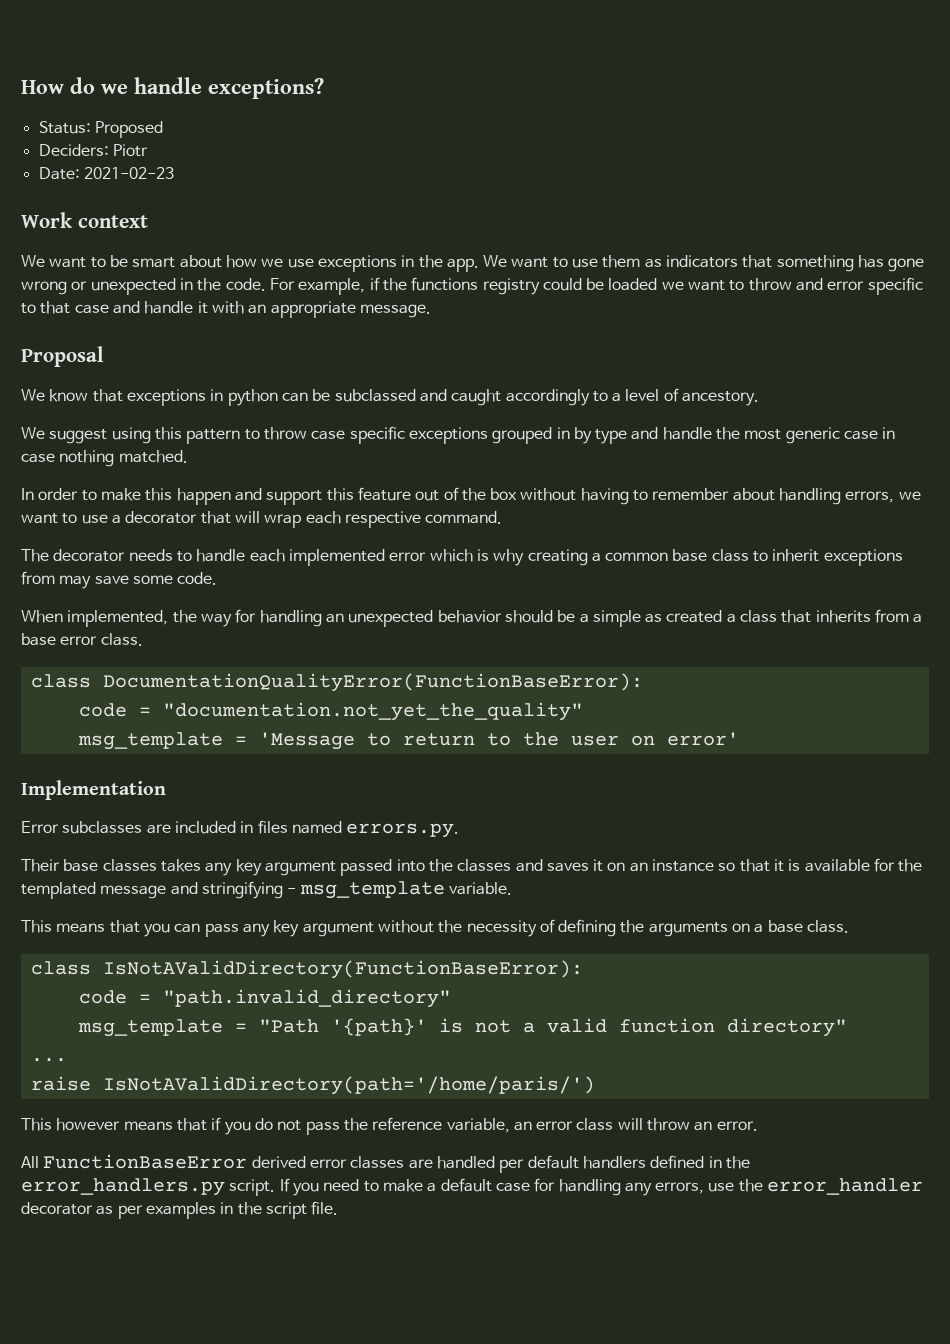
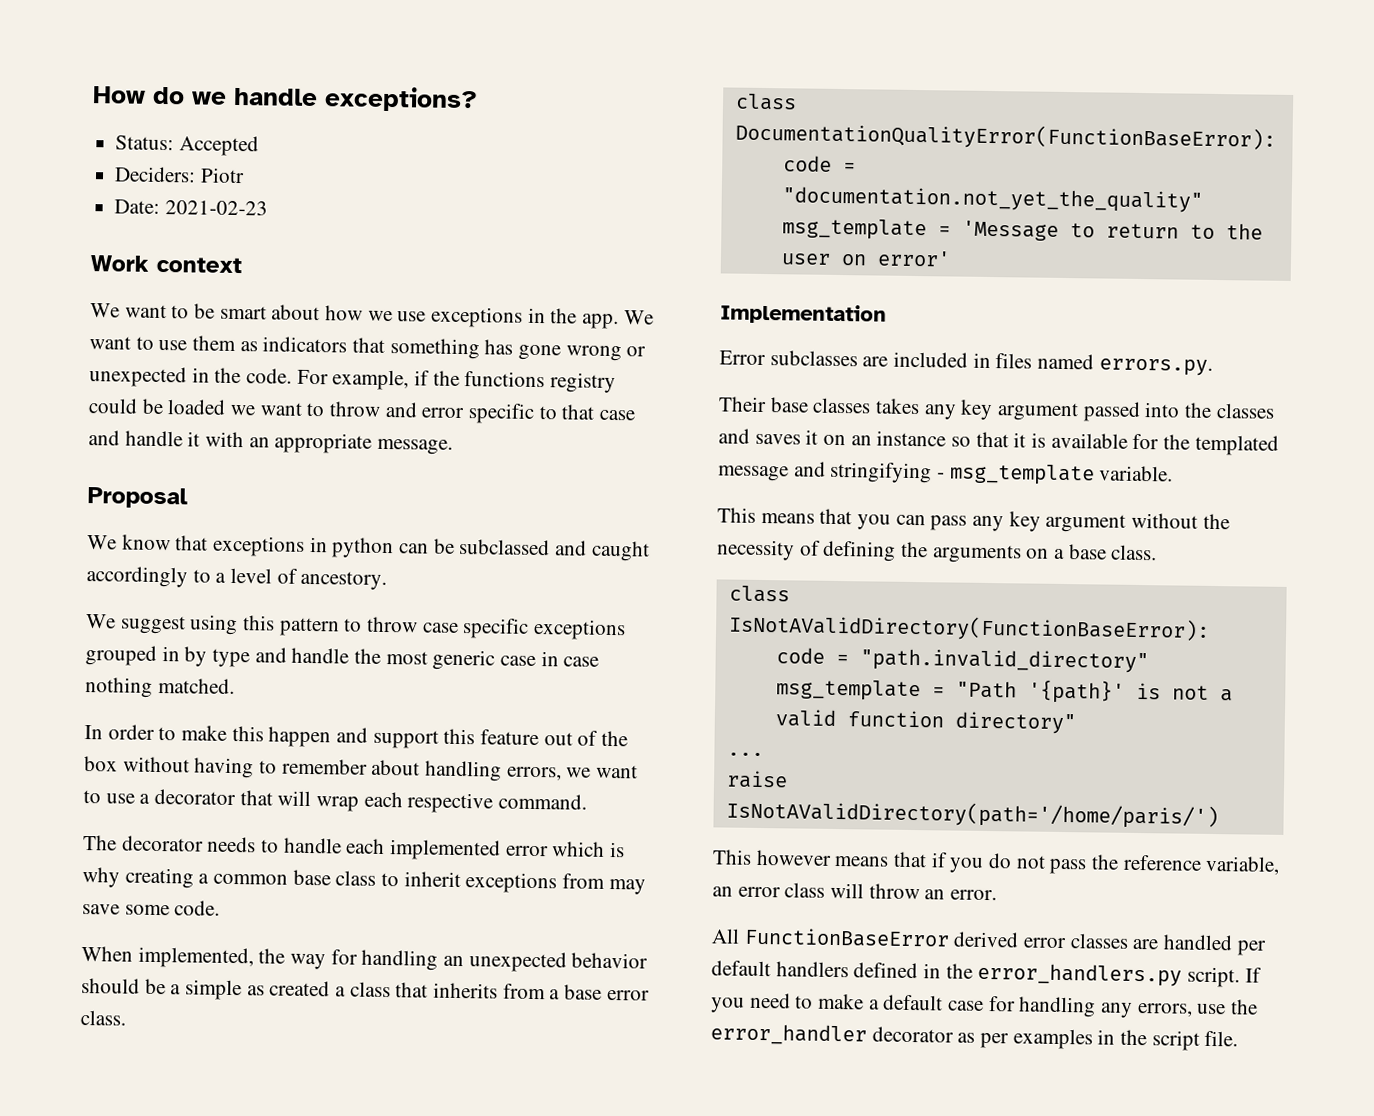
- Status: Proposed
+ Status: Accepted

